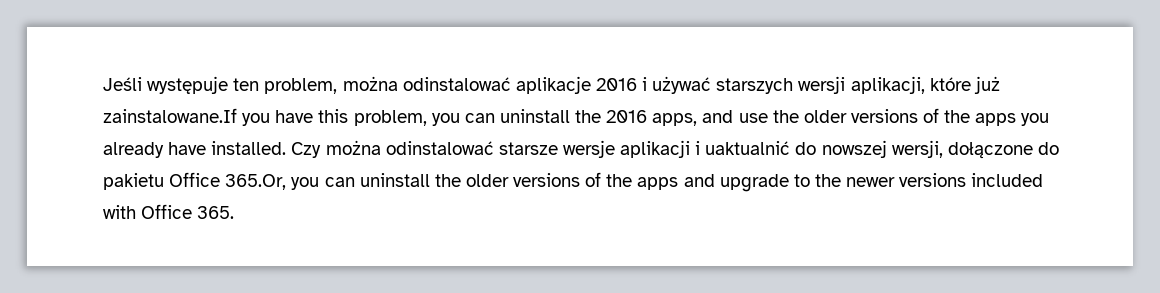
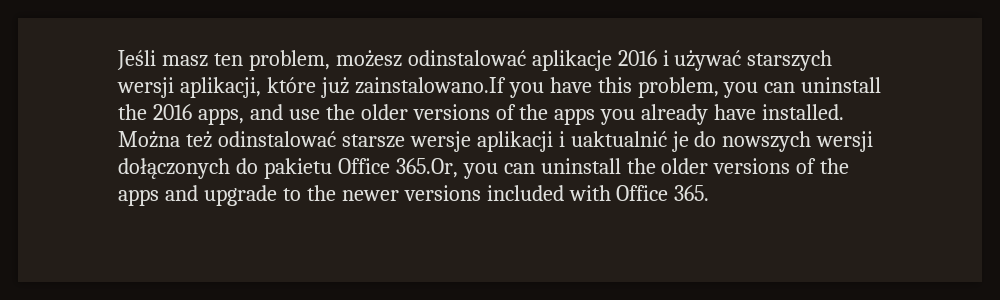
- Jeśli występuje ten problem, można odinstalować aplikacje 2016 i używać starszych wersji aplikacji, które już zainstalowane.If you have this problem, you can uninstall the 2016 apps, and use the older versions of the apps you already have installed.
+ Jeśli masz ten problem, możesz odinstalować aplikacje 2016 i używać starszych wersji aplikacji, które już zainstalowano.If you have this problem, you can uninstall the 2016 apps, and use the older versions of the apps you already have installed.
- Czy można odinstalować starsze wersje aplikacji i uaktualnić do nowszej wersji, dołączone do pakietu Office 365.Or, you can uninstall the older versions of the apps and upgrade to the newer versions included with Office 365.
+ Można też odinstalować starsze wersje aplikacji i uaktualnić je do nowszych wersji dołączonych do pakietu Office 365.Or, you can uninstall the older versions of the apps and upgrade to the newer versions included with Office 365.

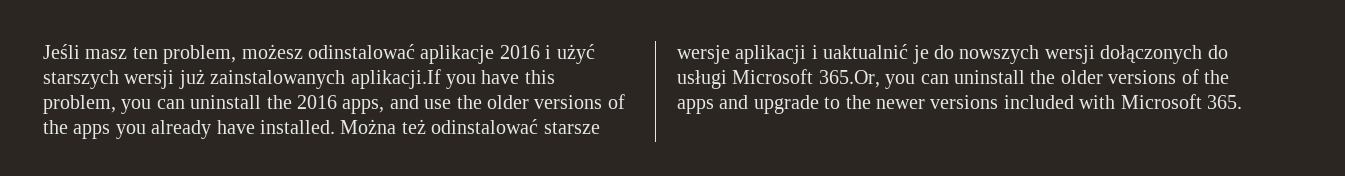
- Jeśli masz ten problem, możesz odinstalować aplikacje 2016 i używać starszych wersji aplikacji, które już zainstalowano.If you have this problem, you can uninstall the 2016 apps, and use the older versions of the apps you already have installed.
+ Jeśli masz ten problem, możesz odinstalować aplikacje 2016 i użyć starszych wersji już zainstalowanych aplikacji.If you have this problem, you can uninstall the 2016 apps, and use the older versions of the apps you already have installed.
- Można też odinstalować starsze wersje aplikacji i uaktualnić je do nowszych wersji dołączonych do pakietu Office 365.Or, you can uninstall the older versions of the apps and upgrade to the newer versions included with Office 365.
+ Można też odinstalować starsze wersje aplikacji i uaktualnić je do nowszych wersji dołączonych do usługi Microsoft 365.Or, you can uninstall the older versions of the apps and upgrade to the newer versions included with Microsoft 365.

